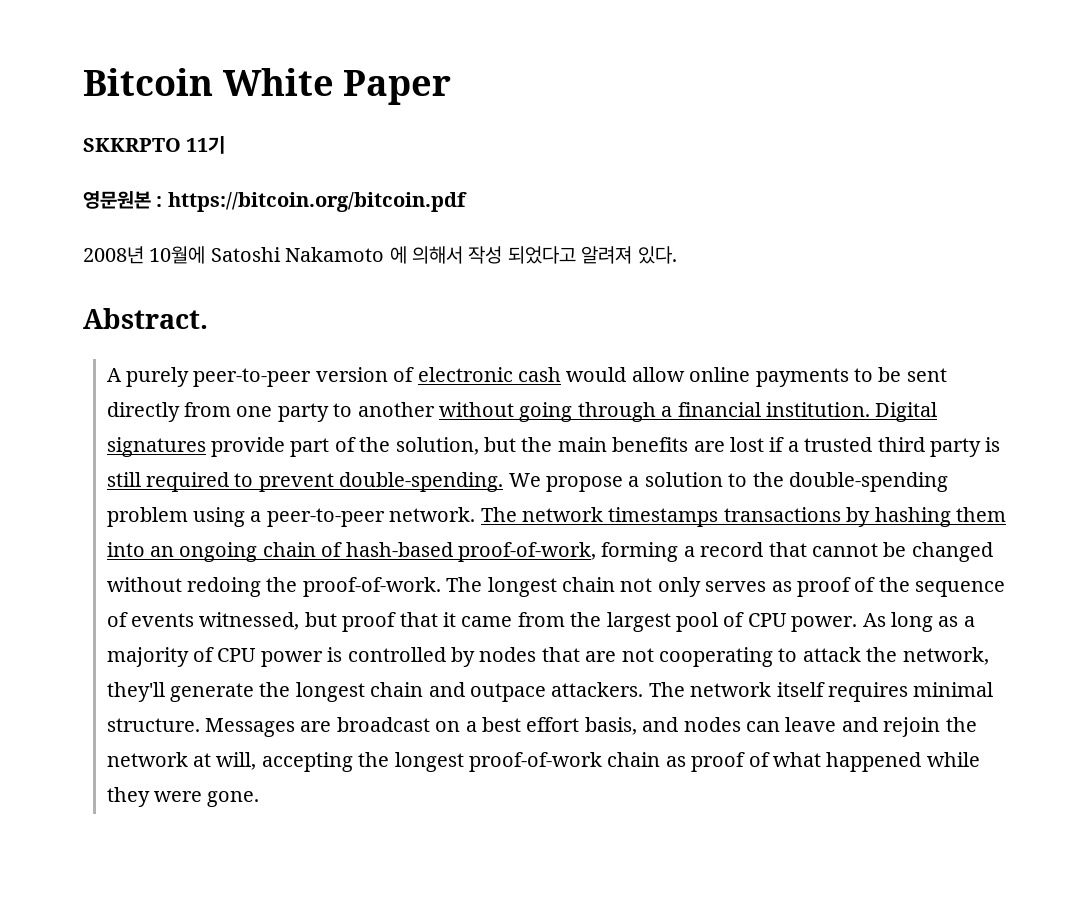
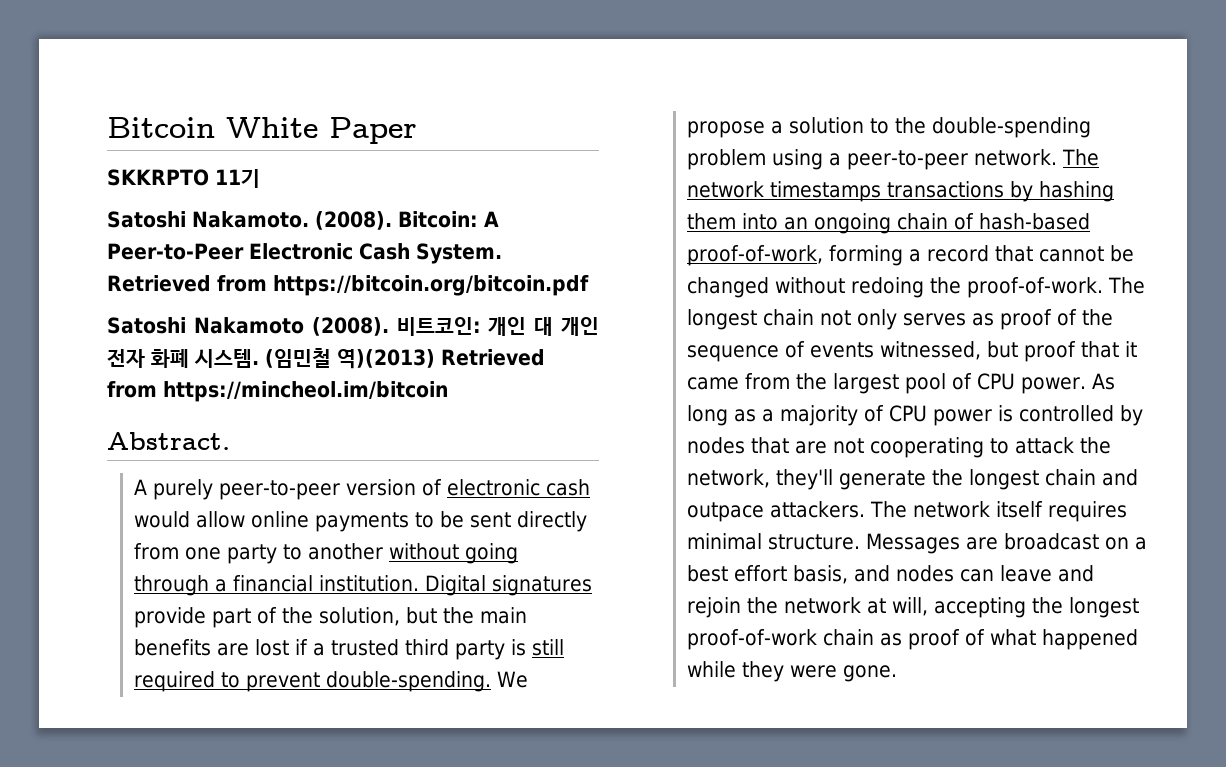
- 영문원본 : https://bitcoin.org/bitcoin.pdf
- 2008년 10월에 Satoshi Nakamoto 에 의해서 작성 되었다고 알려져 있다.
+ Satoshi Nakamoto. (2008). Bitcoin: A Peer-to-Peer Electronic Cash System. Retrieved from https://bitcoin.org/bitcoin.pdf
+ Satoshi Nakamoto (2008). 비트코인: 개인 대 개인 전자 화폐 시스템. (임민철 역)(2013) Retrieved from https://mincheol.im/bitcoin

